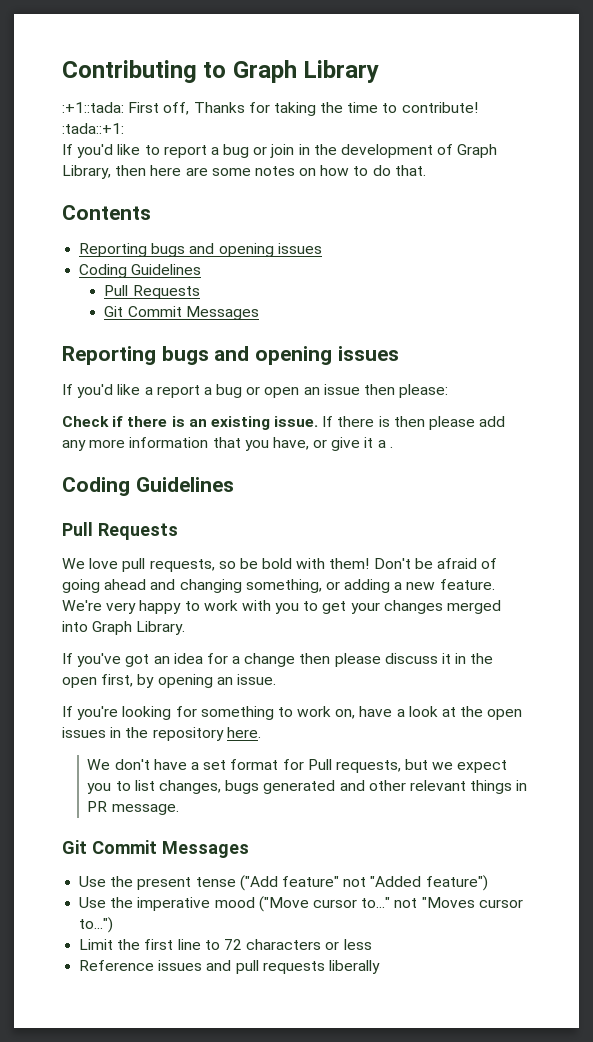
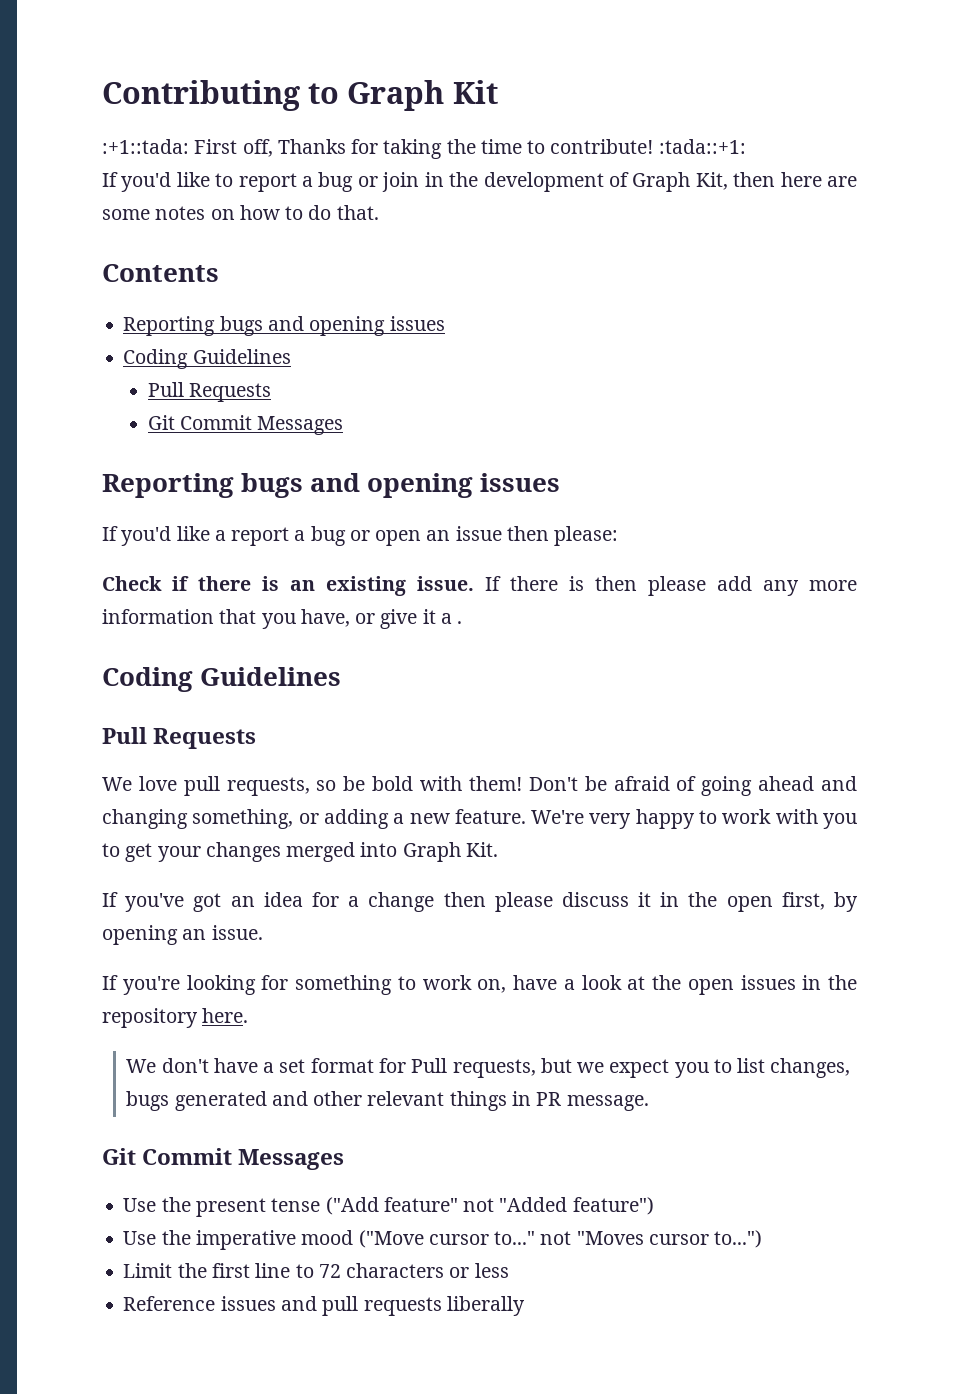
- Contributing to Graph Library
+ Contributing to Graph Kit
- If you'd like to report a bug or join in the development of Graph Library, then here are some notes on how to do that.
+ If you'd like to report a bug or join in the development of Graph Kit, then here are some notes on how to do that.
- We're very happy to work with you to get your changes merged into Graph Library.
+ We're very happy to work with you to get your changes merged into Graph Kit.

